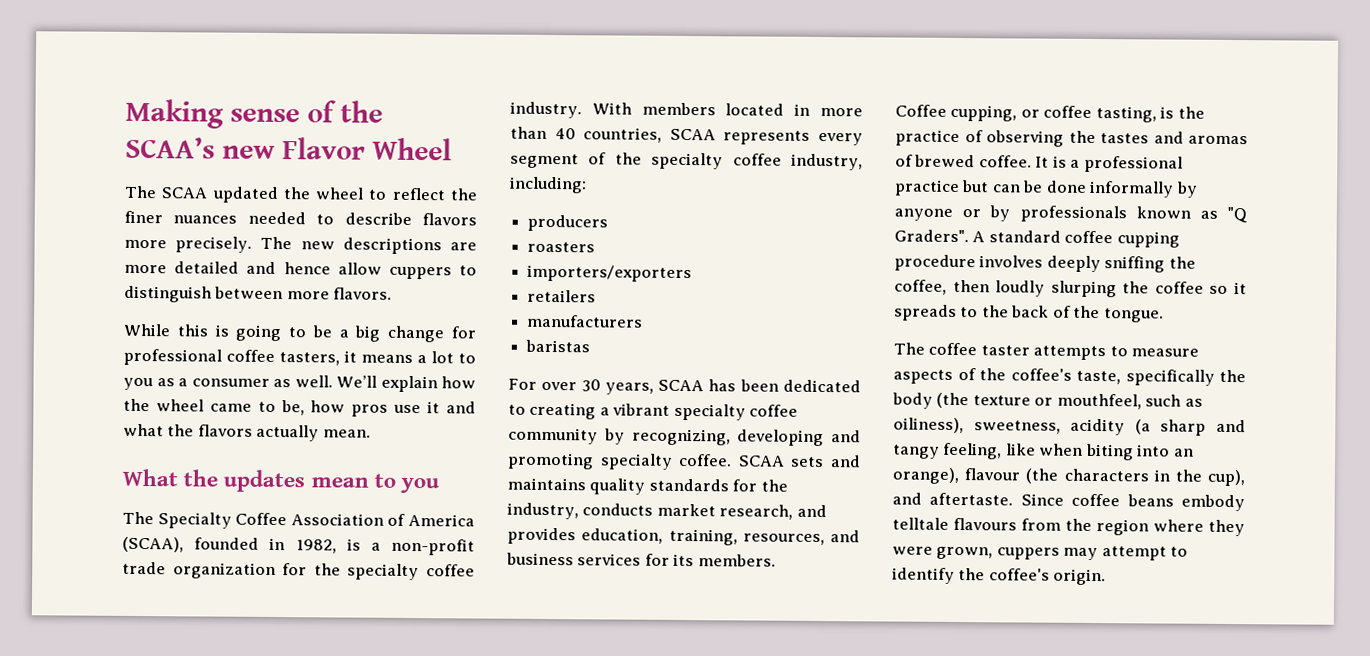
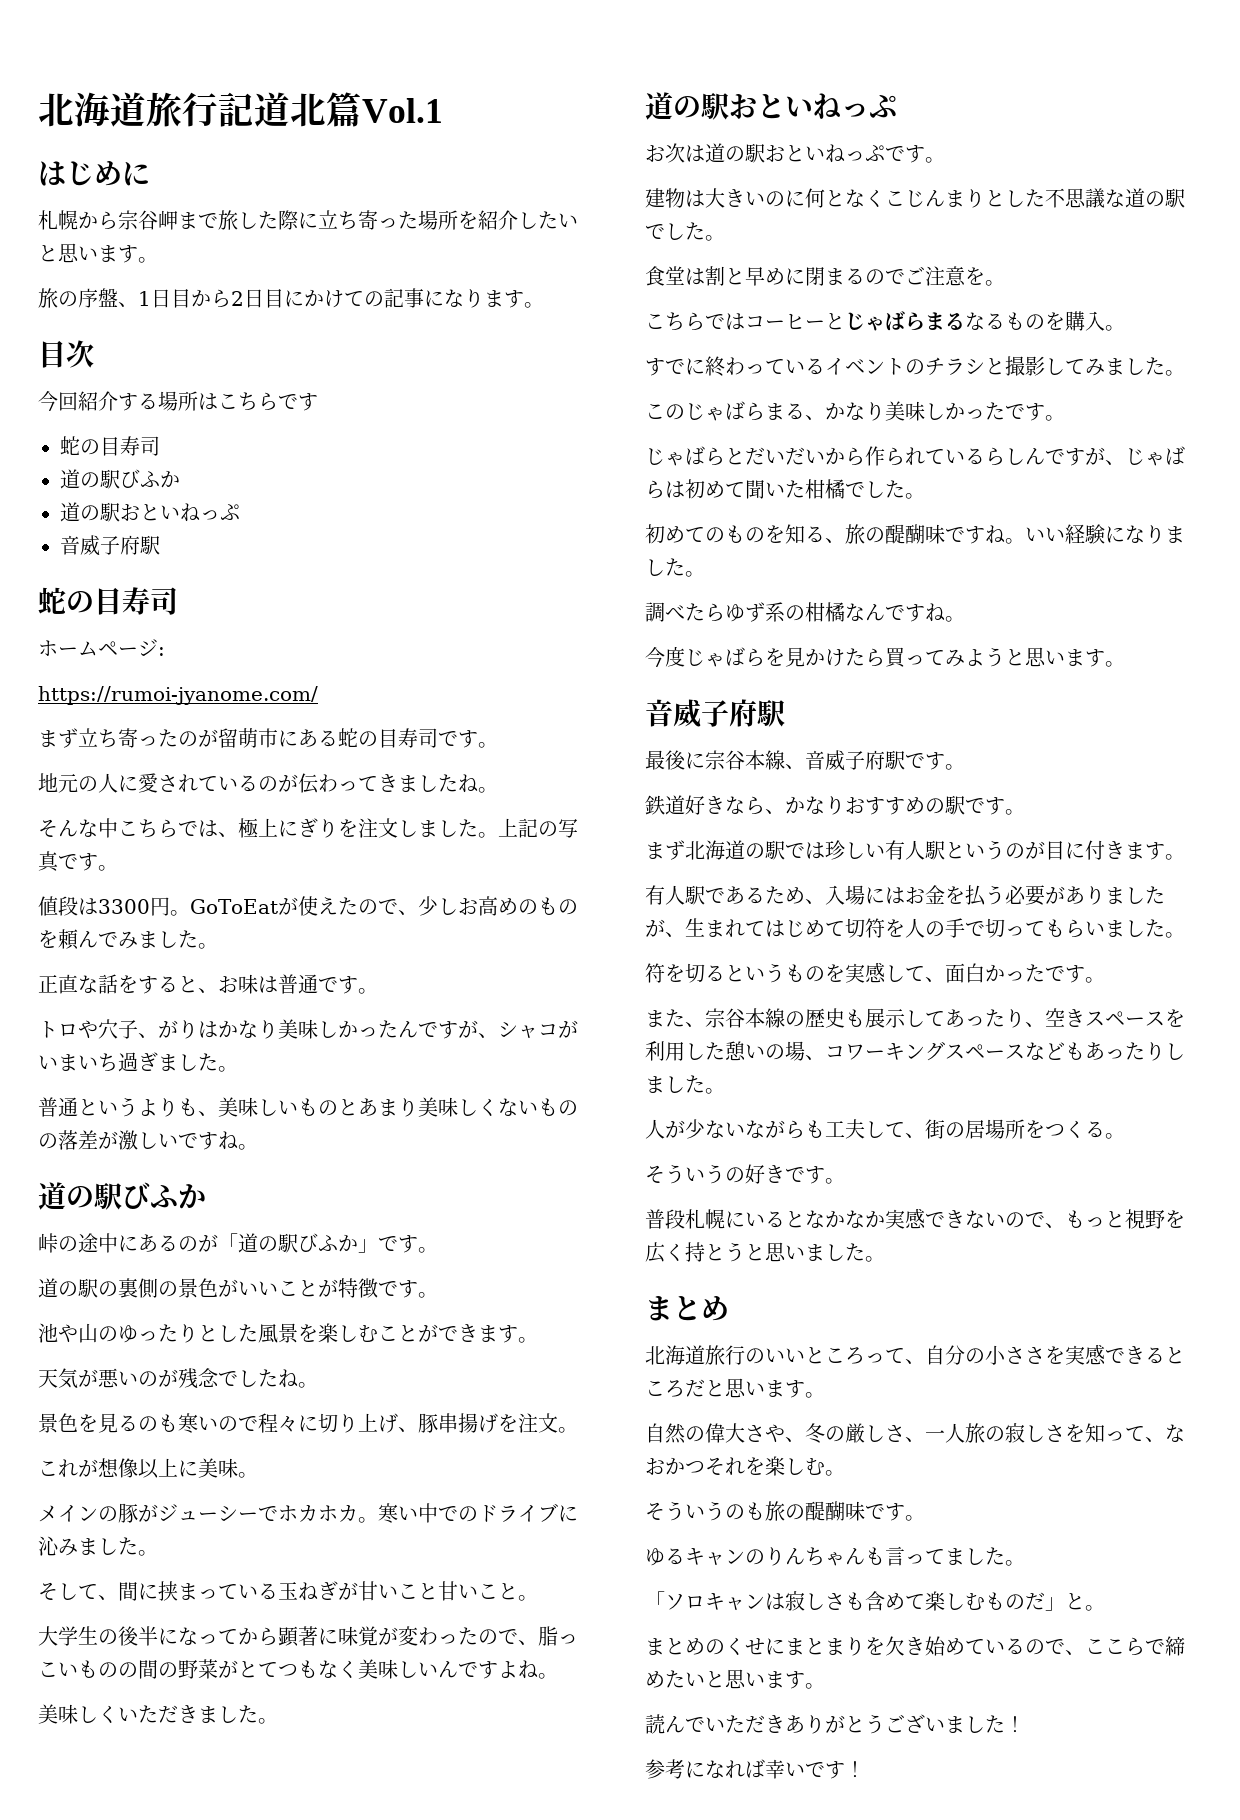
- Making sense of the SCAA’s new Flavor Wheel
- The SCAA updated the wheel to reflect the finer nuances needed to describe flavors more precisely. The new descriptions are more detailed and hence allow cuppers to distinguish between more flavors.
- While this is going to be a big change for professional coffee tasters, it means a lot to you as a consumer as well. We’ll explain how the wheel came to be, how pros use it and what the flavors actually mean.
- What the updates mean to you
- The Specialty Coffee Association of America (SCAA), founded in 1982, is a non-profit trade organization for the specialty coffee industry. With members located in more than 40 countries, SCAA represents every segment of the specialty coffee industry, including:
- producers
- roasters
- importers/exporters
- retailers
- manufacturers
- baristas
- For over 30 years, SCAA has been dedicated to creating a vibrant specialty coffee community by recognizing, developing and promoting specialty coffee. SCAA sets and maintains quality standards for the industry, conducts market research, and provides education, training, resources, and business services for its members.
- Coffee cupping, or coffee tasting, is the practice of observing the tastes and aromas of brewed coffee. It is a professional practice but can be done informally by anyone or by professionals known as "Q Graders". A standard coffee cupping procedure involves deeply sniffing the coffee, then loudly slurping the coffee so it spreads to the back of the tongue.
- The coffee taster attempts to measure aspects of the coffee's taste, specifically the body (the texture or mouthfeel, such as oiliness), sweetness, acidity (a sharp and tangy feeling, like when biting into an orange), flavour (the characters in the cup), and aftertaste. Since coffee beans embody telltale flavours from the region where they were grown, cuppers may attempt to identify the coffee's origin.
+ 北海道旅行記道北篇Vol.1
+ はじめに
+ 札幌から宗谷岬まで旅した際に立ち寄った場所を紹介したいと思います。
+ 旅の序盤、1日目から2日目にかけての記事になります。
+ 目次
+ 今回紹介する場所はこちらです
+ 蛇の目寿司
+ 道の駅びふか
+ 道の駅おといねっぷ
+ 音威子府駅
+ 蛇の目寿司
+ ホームページ:
+ https://rumoi-jyanome.com/
+ まず立ち寄ったのが留萌市にある蛇の目寿司です。
+ 地元の人に愛されているのが伝わってきましたね。
+ そんな中こちらでは、極上にぎりを注文しました。上記の写真です。
+ 値段は3300円。GoToEatが使えたので、少しお高めのものを頼んでみました。
+ 正直な話をすると、お味は普通です。
+ トロや穴子、がりはかなり美味しかったんですが、シャコがいまいち過ぎました。
+ 普通というよりも、美味しいものとあまり美味しくないものの落差が激しいですね。
+ 道の駅びふか
+ 峠の途中にあるのが「道の駅びふか」です。
+ 道の駅の裏側の景色がいいことが特徴です。
+ 池や山のゆったりとした風景を楽しむことができます。
+ 天気が悪いのが残念でしたね。
+ 景色を見るのも寒いので程々に切り上げ、豚串揚げを注文。
+ これが想像以上に美味。
+ メインの豚がジューシーでホカホカ。寒い中でのドライブに沁みました。
+ そして、間に挟まっている玉ねぎが甘いこと甘いこと。
+ 大学生の後半になってから顕著に味覚が変わったので、脂っこいものの間の野菜がとてつもなく美味しいんですよね。
+ 美味しくいただきました。
+ 道の駅おといねっぷ
+ お次は道の駅おといねっぷです。
+ 建物は大きいのに何となくこじんまりとした不思議な道の駅でした。
+ 食堂は割と早めに閉まるのでご注意を。
+ こちらではコーヒーとじゃばらまるなるものを購入。
+ すでに終わっているイベントのチラシと撮影してみました。
+ このじゃばらまる、かなり美味しかったです。
+ じゃばらとだいだいから作られているらしんですが、じゃばらは初めて聞いた柑橘でした。
+ 初めてのものを知る、旅の醍醐味ですね。いい経験になりました。
+ 調べたらゆず系の柑橘なんですね。
+ 今度じゃばらを見かけたら買ってみようと思います。
+ 音威子府駅
+ 最後に宗谷本線、音威子府駅です。
+ 鉄道好きなら、かなりおすすめの駅です。
+ まず北海道の駅では珍しい有人駅というのが目に付きます。
+ 有人駅であるため、入場にはお金を払う必要がありましたが、生まれてはじめて切符を人の手で切ってもらいました。
+ 符を切るというものを実感して、面白かったです。
+ また、宗谷本線の歴史も展示してあったり、空きスペースを利用した憩いの場、コワーキングスペースなどもあったりしました。
+ 人が少ないながらも工夫して、街の居場所をつくる。
+ そういうの好きです。
+ 普段札幌にいるとなかなか実感できないので、もっと視野を広く持とうと思いました。
+ まとめ
+ 北海道旅行のいいところって、自分の小ささを実感できるところだと思います。
+ 自然の偉大さや、冬の厳しさ、一人旅の寂しさを知って、なおかつそれを楽しむ。
+ そういうのも旅の醍醐味です。
+ ゆるキャンのりんちゃんも言ってました。
+ 「ソロキャンは寂しさも含めて楽しむものだ」と。
+ まとめのくせにまとまりを欠き始めているので、ここらで締めたいと思います。
+ 読んでいただきありがとうございました！
+ 参考になれば幸いです！

